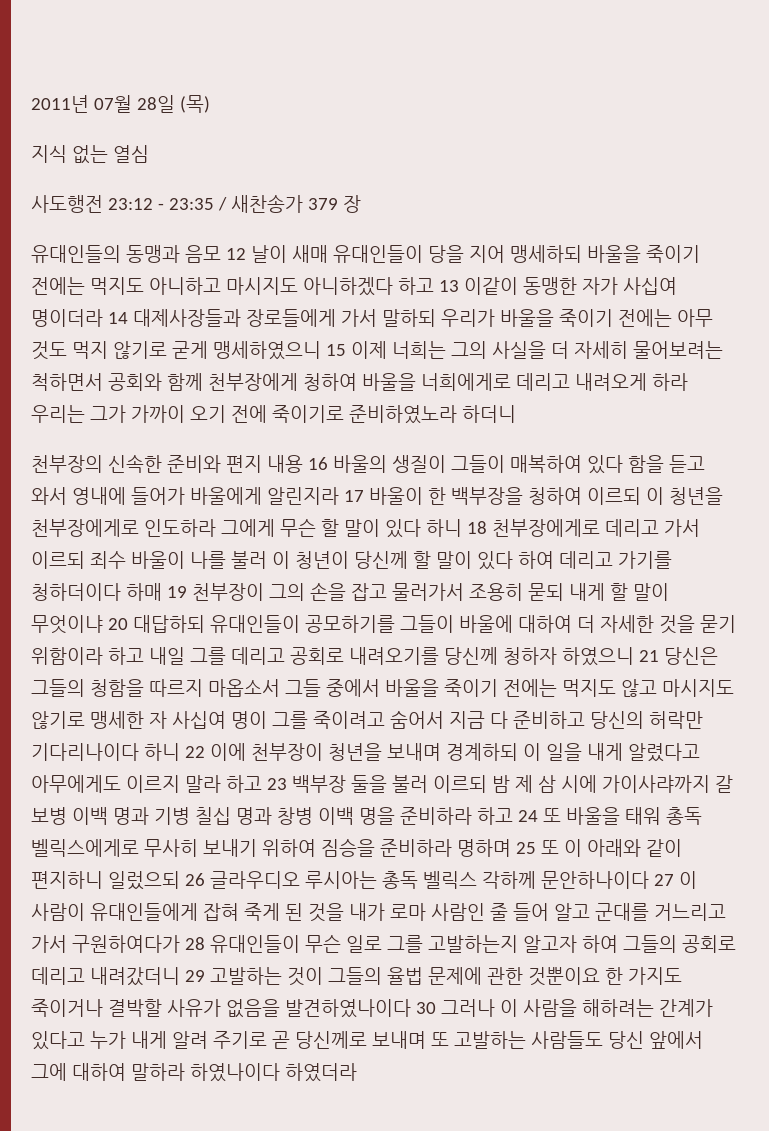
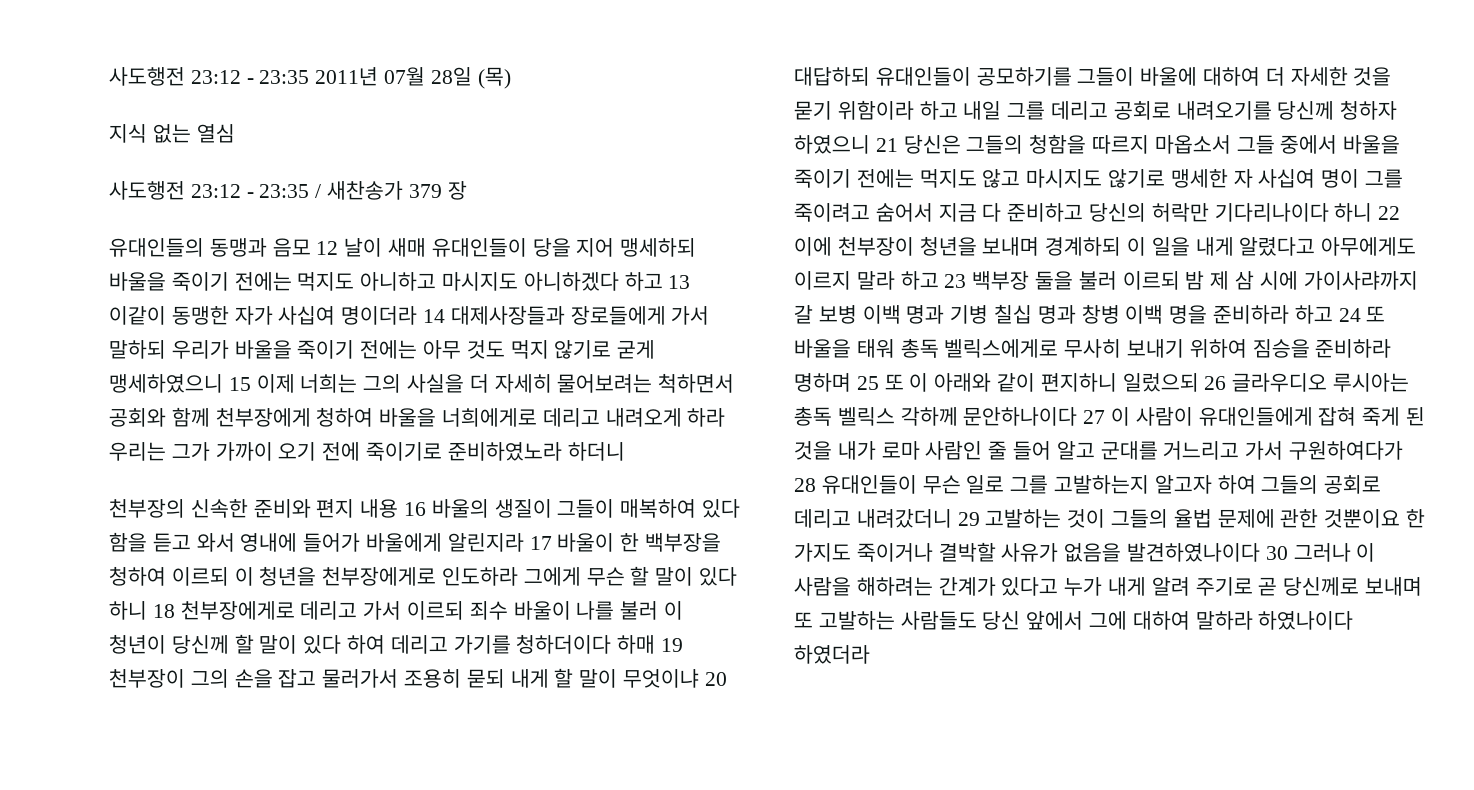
- 2011년 07월 28일 (목)
+ 사도행전 23:12 - 23:35 2011년 07월 28일 (목)

